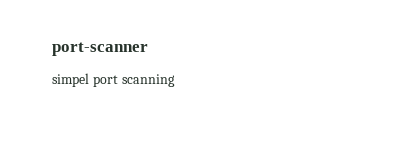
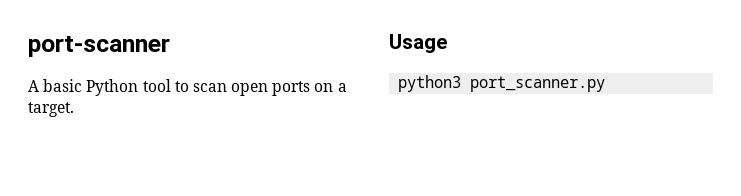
- simpel port scanning
+ A basic Python tool to scan open ports on a target.
+ Usage
+ python3 port_scanner.py

